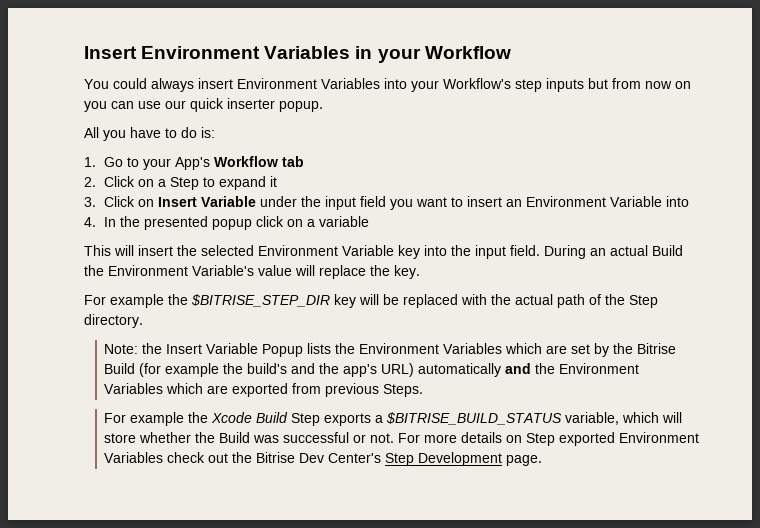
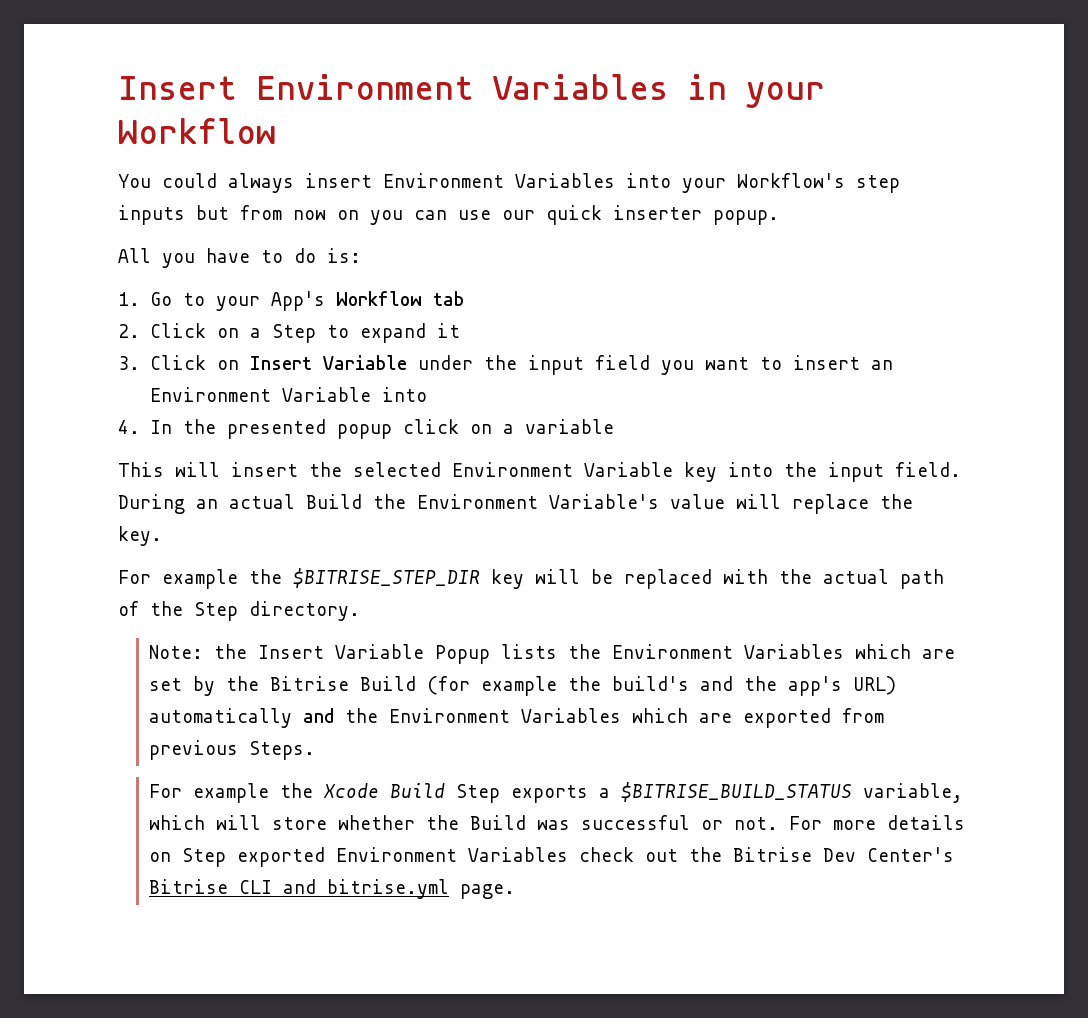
- For more details on Step exported Environment Variables check out the Bitrise Dev Center's Step Development page.
+ For more details on Step exported Environment Variables check out the Bitrise Dev Center's Bitrise CLI and bitrise.yml page.

